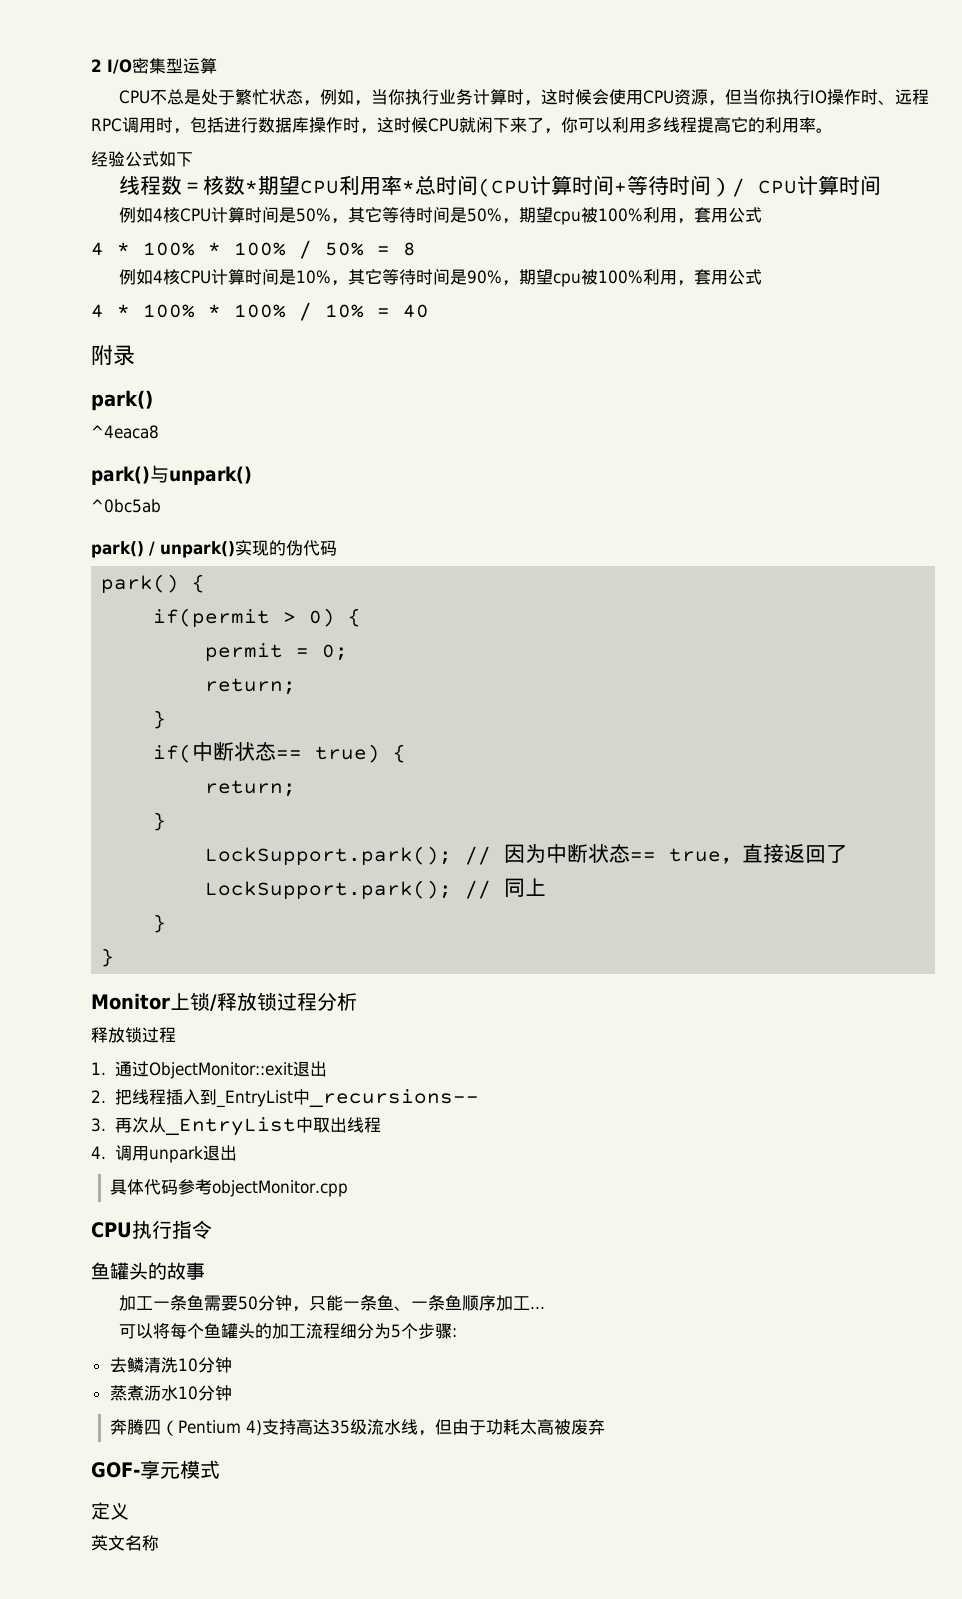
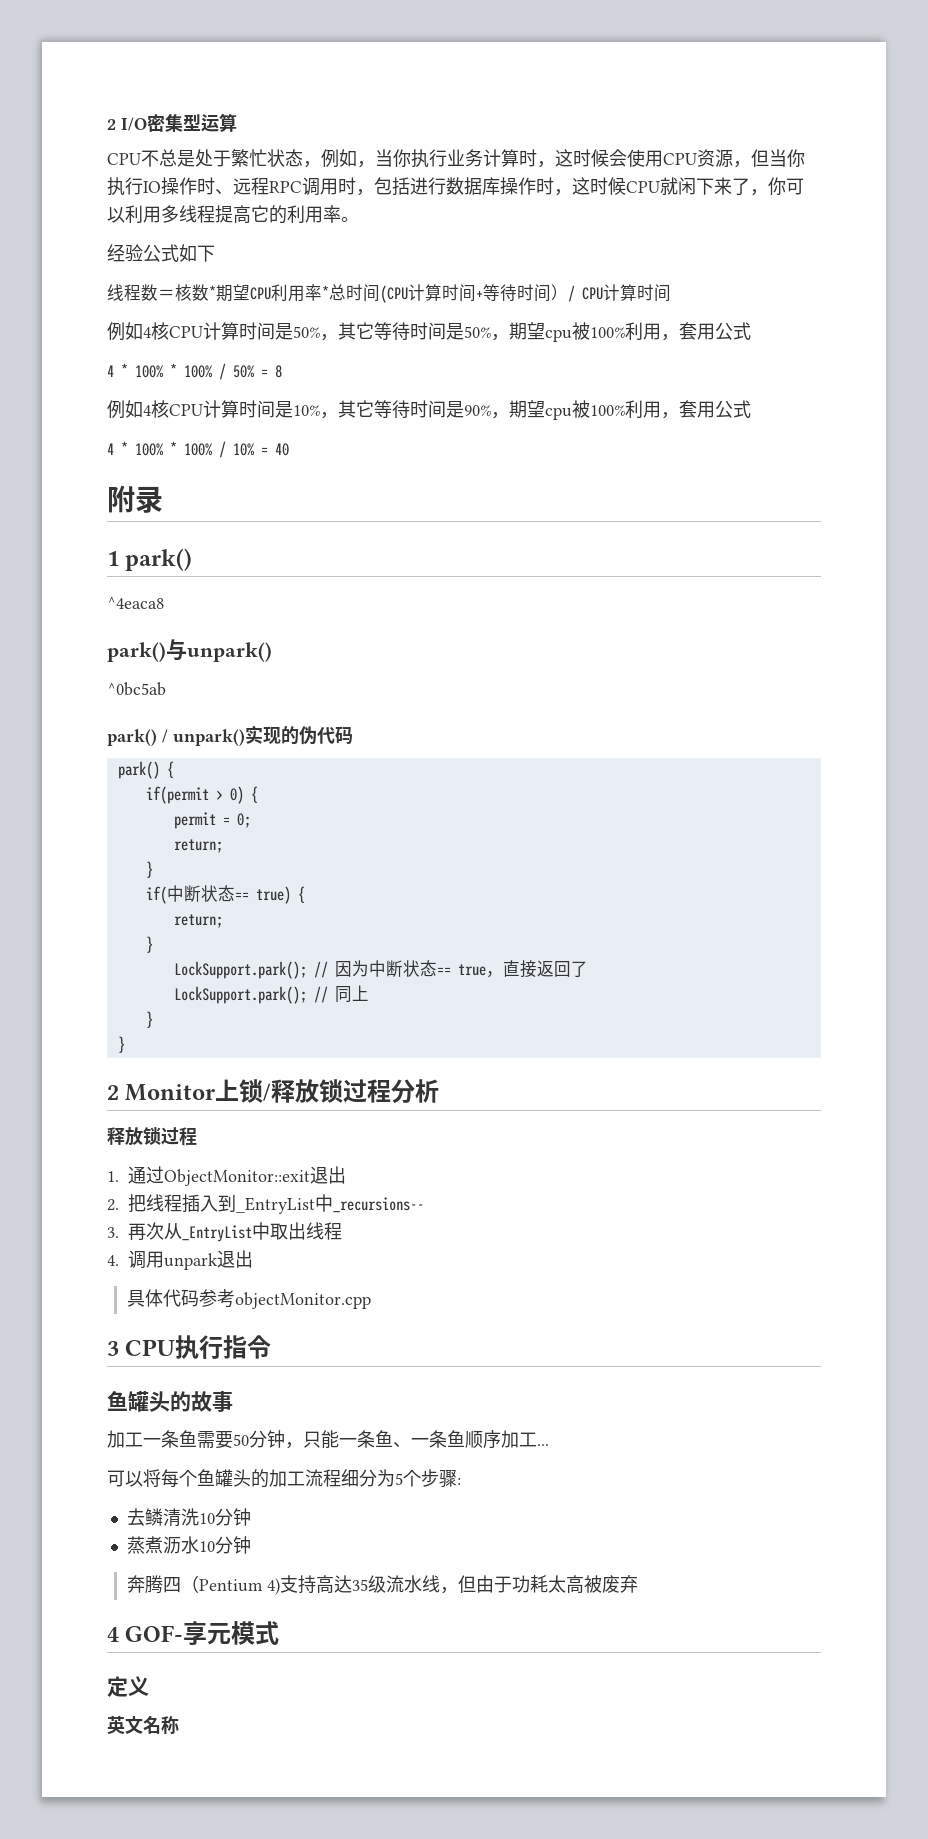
  附录
- park()
+ 1 park()
- Monitor上锁/释放锁过程分析
+ 2 Monitor上锁/释放锁过程分析
- CPU执行指令
+ 3 CPU执行指令
- GOF-享元模式
+ 4 GOF-享元模式

